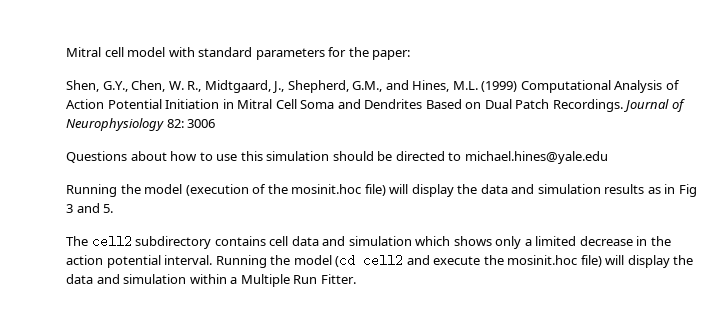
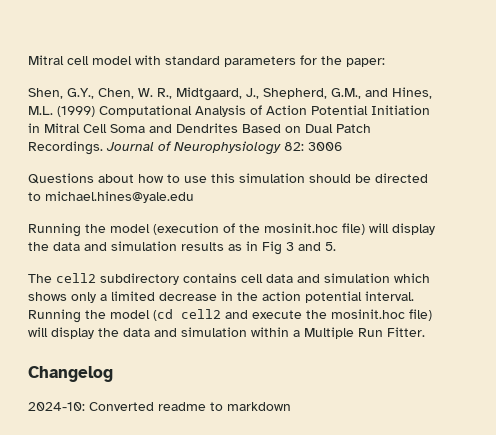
+ Changelog
+ 2024-10: Converted readme to markdown

